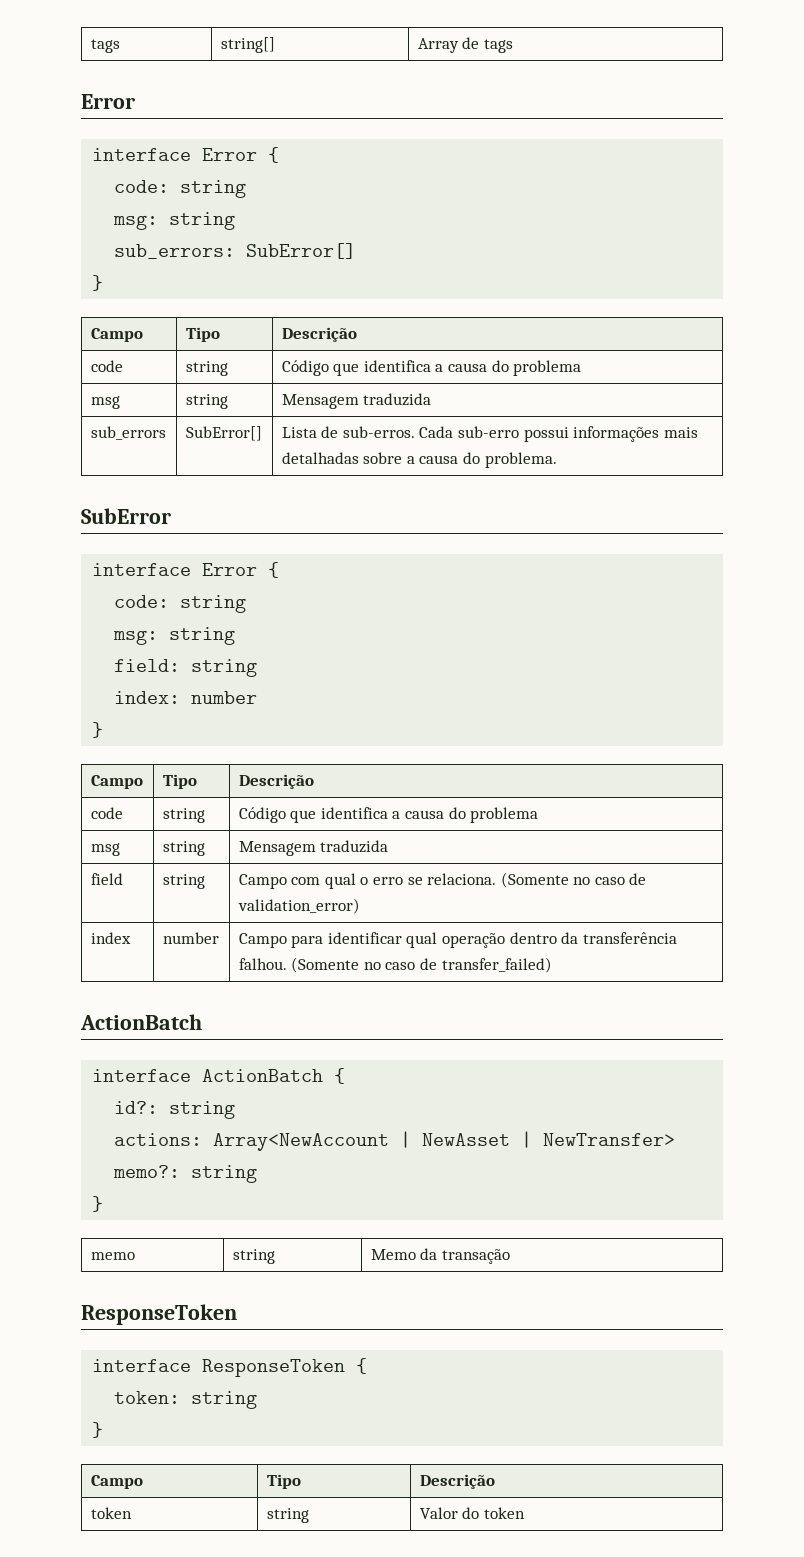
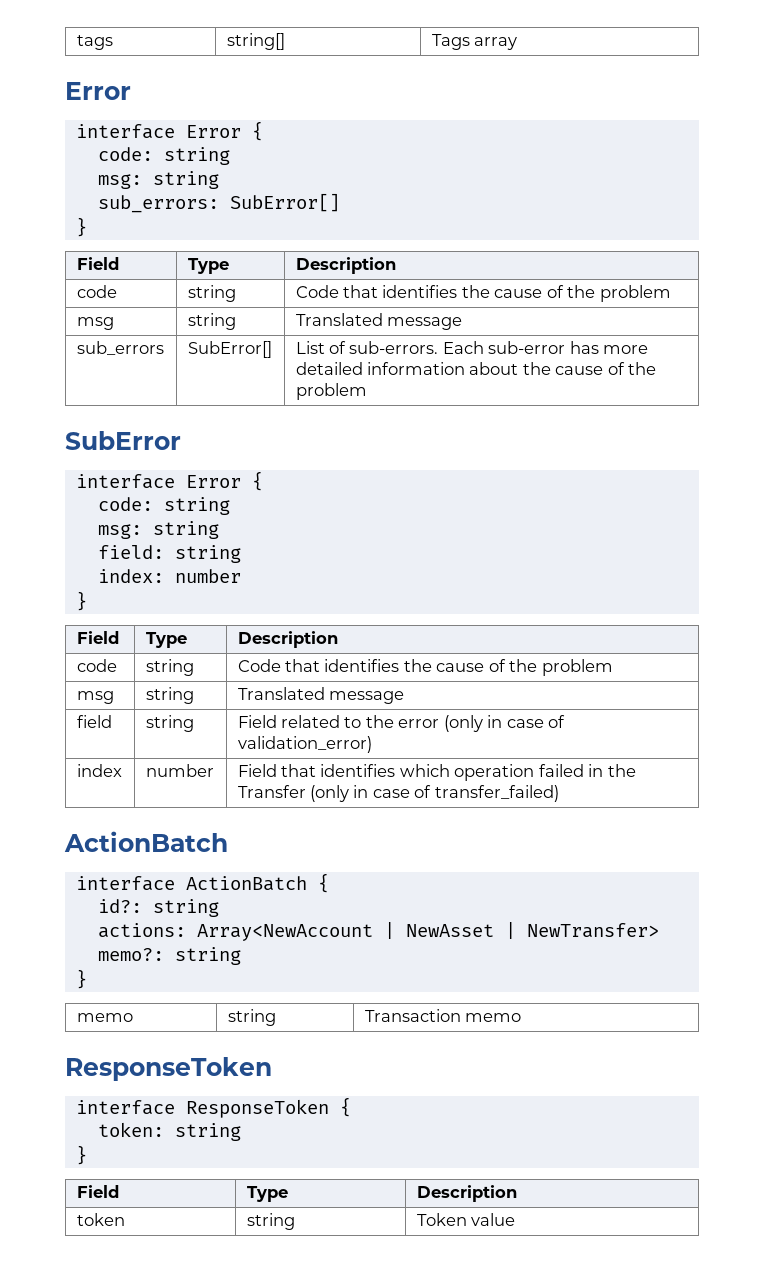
- tags | string[] | Array de tags
+ tags | string[] | Tags array
  sub_errors: SubError[]
  }
- Campo | Tipo | Descrição
- code | string | Código que identifica a causa do problema
- msg | string | Mensagem traduzida
+ Field | Type | Description
+ code | string | Code that identifies the cause of the problem
+ msg | string | Translated message
- sub_errors | SubError[] | Lista de sub-erros. Cada sub-erro possui informações mais detalhadas sobre a causa do problema.
+ sub_errors | SubError[] | List of sub-errors. Each sub-error has more detailed information about the cause of the problem
  index: number
  }
- Campo | Tipo | Descrição
- code | string | Código que identifica a causa do problema
- msg | string | Mensagem traduzida
+ Field | Type | Description
+ code | string | Code that identifies the cause of the problem
+ msg | string | Translated message
- field | string | Campo com qual o erro se relaciona. (Somente no caso de validation_error)
- index | number | Campo para identificar qual operação dentro da transferência falhou. (Somente no caso de transfer_failed)
+ field | string | Field related to the error (only in case of validation_error)
+ index | number | Field that identifies which operation failed in the Transfer (only in case of transfer_failed)
- memo | string | Memo da transação
+ memo | string | Transaction memo
  token: string
  }
- Campo | Tipo | Descrição
+ Field | Type | Description
- token | string | Valor do token
+ token | string | Token value

